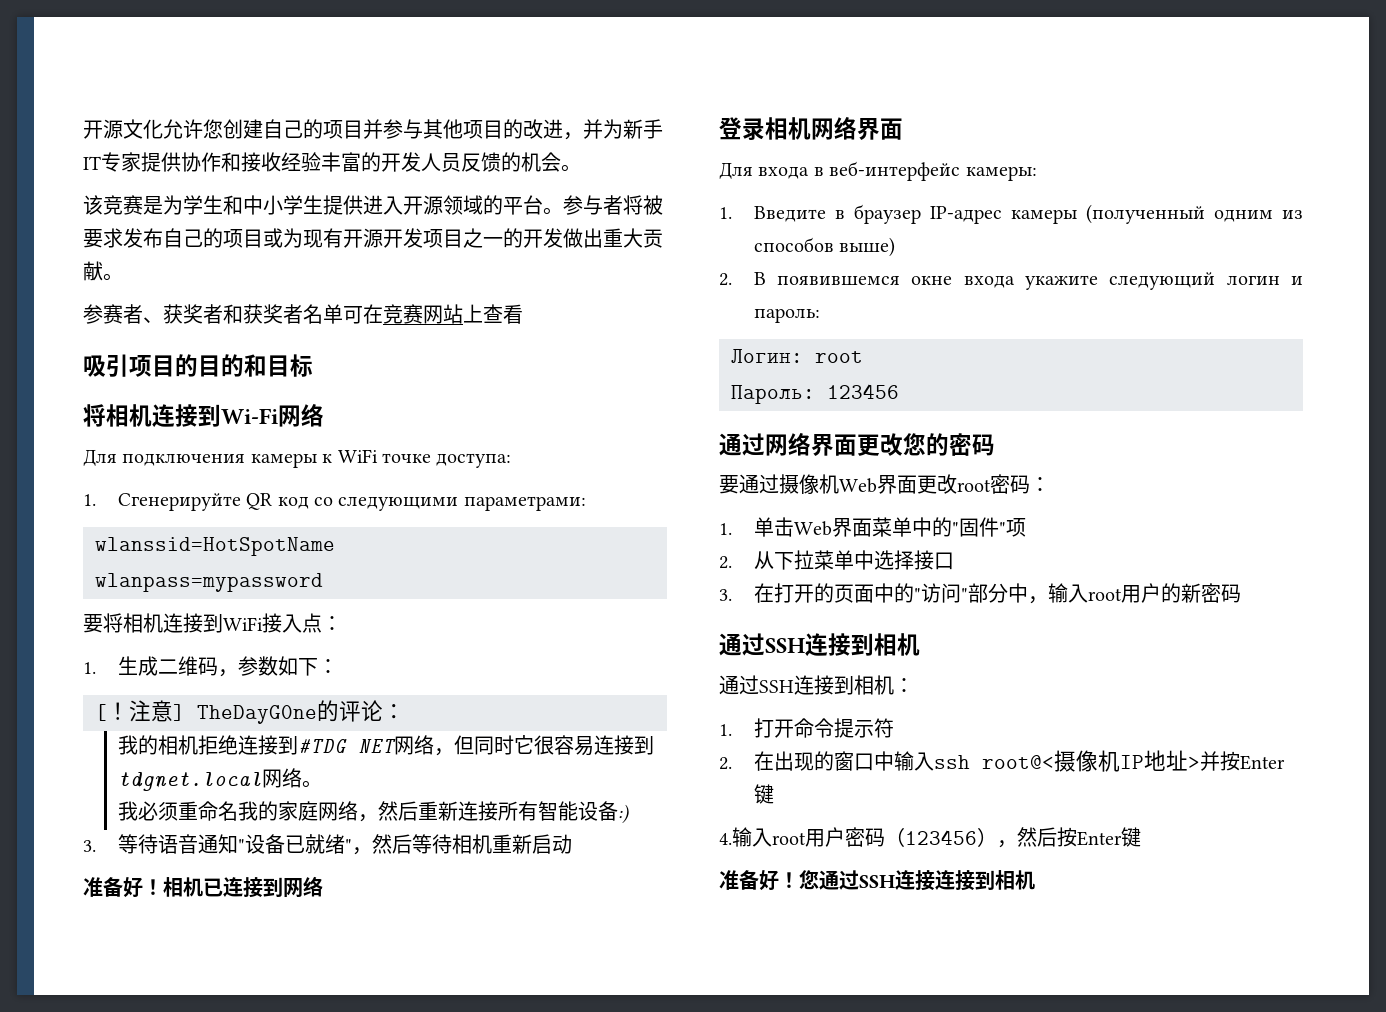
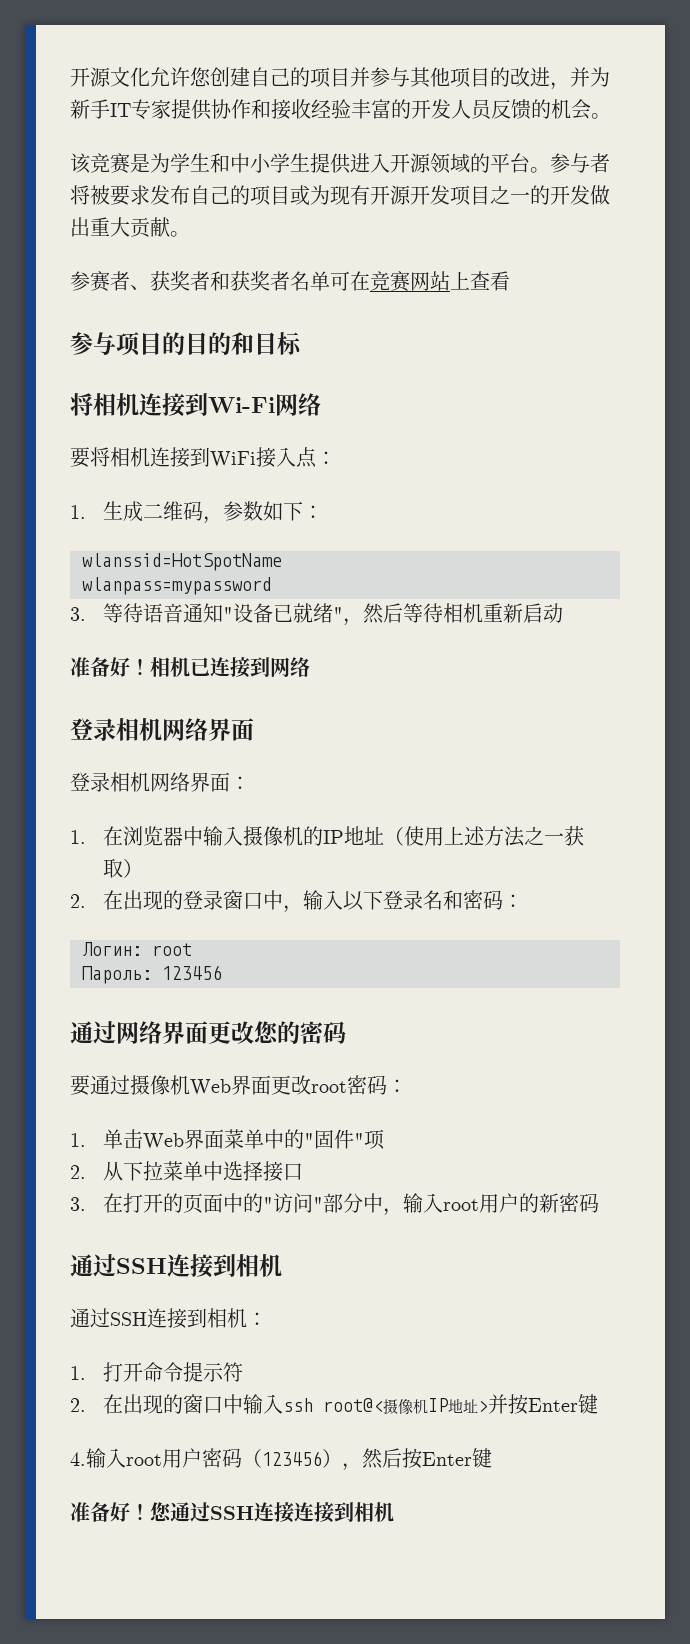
- 吸引项目的目的和目标
+ 参与项目的目的和目标
- Для подключения камеры к WiFi точке доступа:
- 1. Сгенерируйте QR код со следующими параметрами:
- wlanssid=HotSpotName
- wlanpass=mypassword
- [！注意] TheDayG0ne的评论：
- 我的相机拒绝连接到#TDG NET网络，但同时它很容易连接到tdgnet.local网络。
- 我必须重命名我的家庭网络，然后重新连接所有智能设备:)
+ wlanssid=HotSpotName
+ wlanpass=mypassword
- Для входа в веб-интерфейс камеры:
- 1. Введите в браузер IP-адрес камеры (полученный одним из способов выше)
- 2. В появившемся окне входа укажите следующий логин и пароль:
+ 登录相机网络界面：
+ 1.在浏览器中输入摄像机的IP地址（使用上述方法之一获取）
+ 2.在出现的登录窗口中，输入以下登录名和密码：

